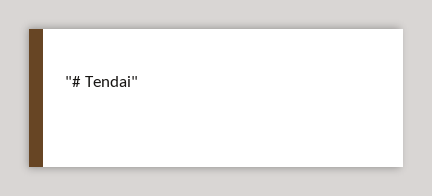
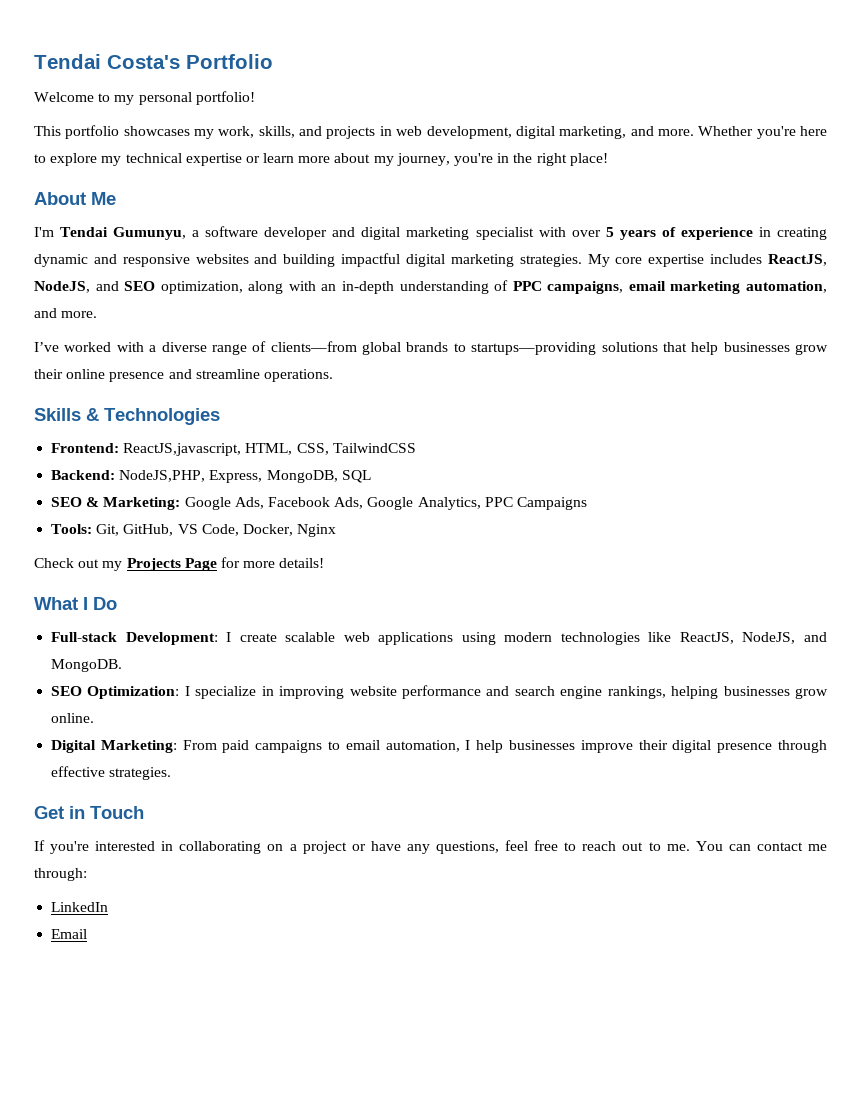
- "# Tendai"
+ Tendai Costa's Portfolio
+ Welcome to my personal portfolio!
+ This portfolio showcases my work, skills, and projects in web development, digital marketing, and more. Whether you're here to explore my technical expertise or learn more about my journey, you're in the right place!
+ About Me
+ I'm Tendai Gumunyu, a software developer and digital marketing specialist with over 5 years of experience in creating dynamic and responsive websites and building impactful digital marketing strategies. My core expertise includes ReactJS, NodeJS, and SEO optimization, along with an in-depth understanding of PPC campaigns, email marketing automation, and more.
+ I’ve worked with a diverse range of clients—from global brands to startups—providing solutions that help businesses grow their online presence and streamline operations.
+ Skills & Technologies
+ Frontend: ReactJS,javascript, HTML, CSS, TailwindCSS
+ Backend: NodeJS,PHP, Express, MongoDB, SQL
+ SEO & Marketing: Google Ads, Facebook Ads, Google Analytics, PPC Campaigns
+ Tools: Git, GitHub, VS Code, Docker, Nginx
+ Check out my Projects Page for more details!
+ What I Do
+ Full-stack Development: I create scalable web applications using modern technologies like ReactJS, NodeJS, and MongoDB.
+ SEO Optimization: I specialize in improving website performance and search engine rankings, helping businesses grow online.
+ Digital Marketing: From paid campaigns to email automation, I help businesses improve their digital presence through effective strategies.
+ Get in Touch
+ If you're interested in collaborating on a project or have any questions, feel free to reach out to me. You can contact me through:
+ LinkedIn
+ Email

